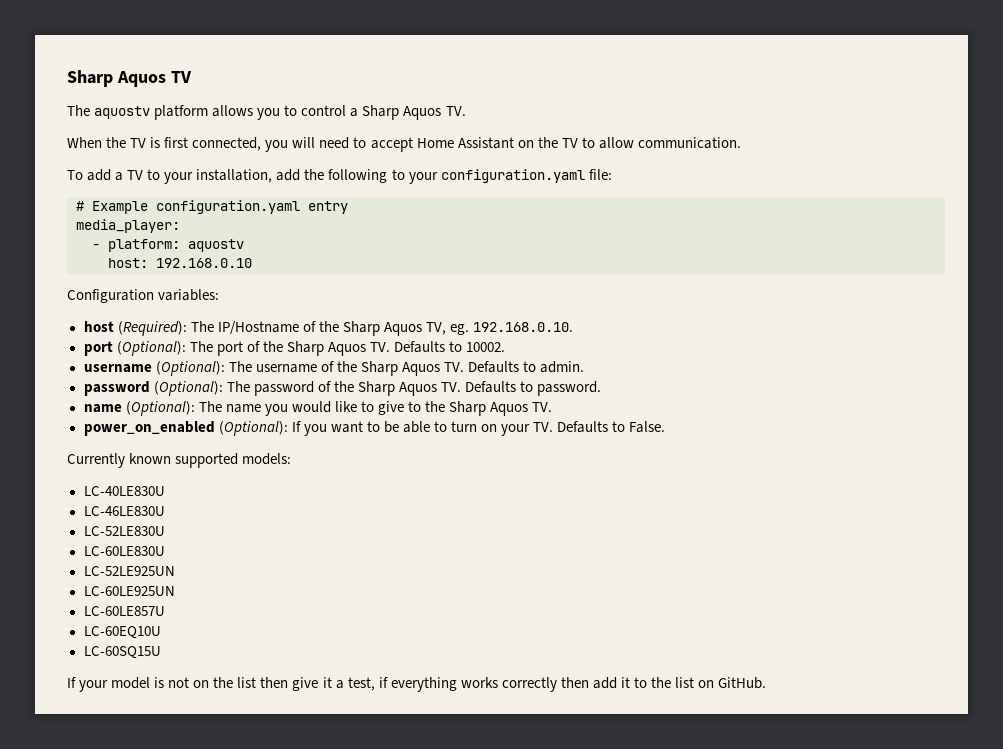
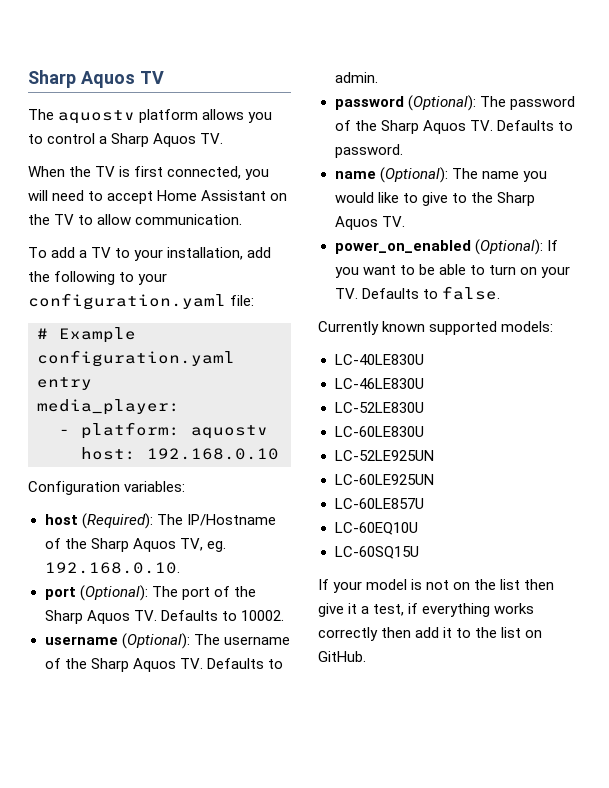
- power_on_enabled (Optional): If you want to be able to turn on your TV. Defaults to False.
+ power_on_enabled (Optional): If you want to be able to turn on your TV. Defaults to false.

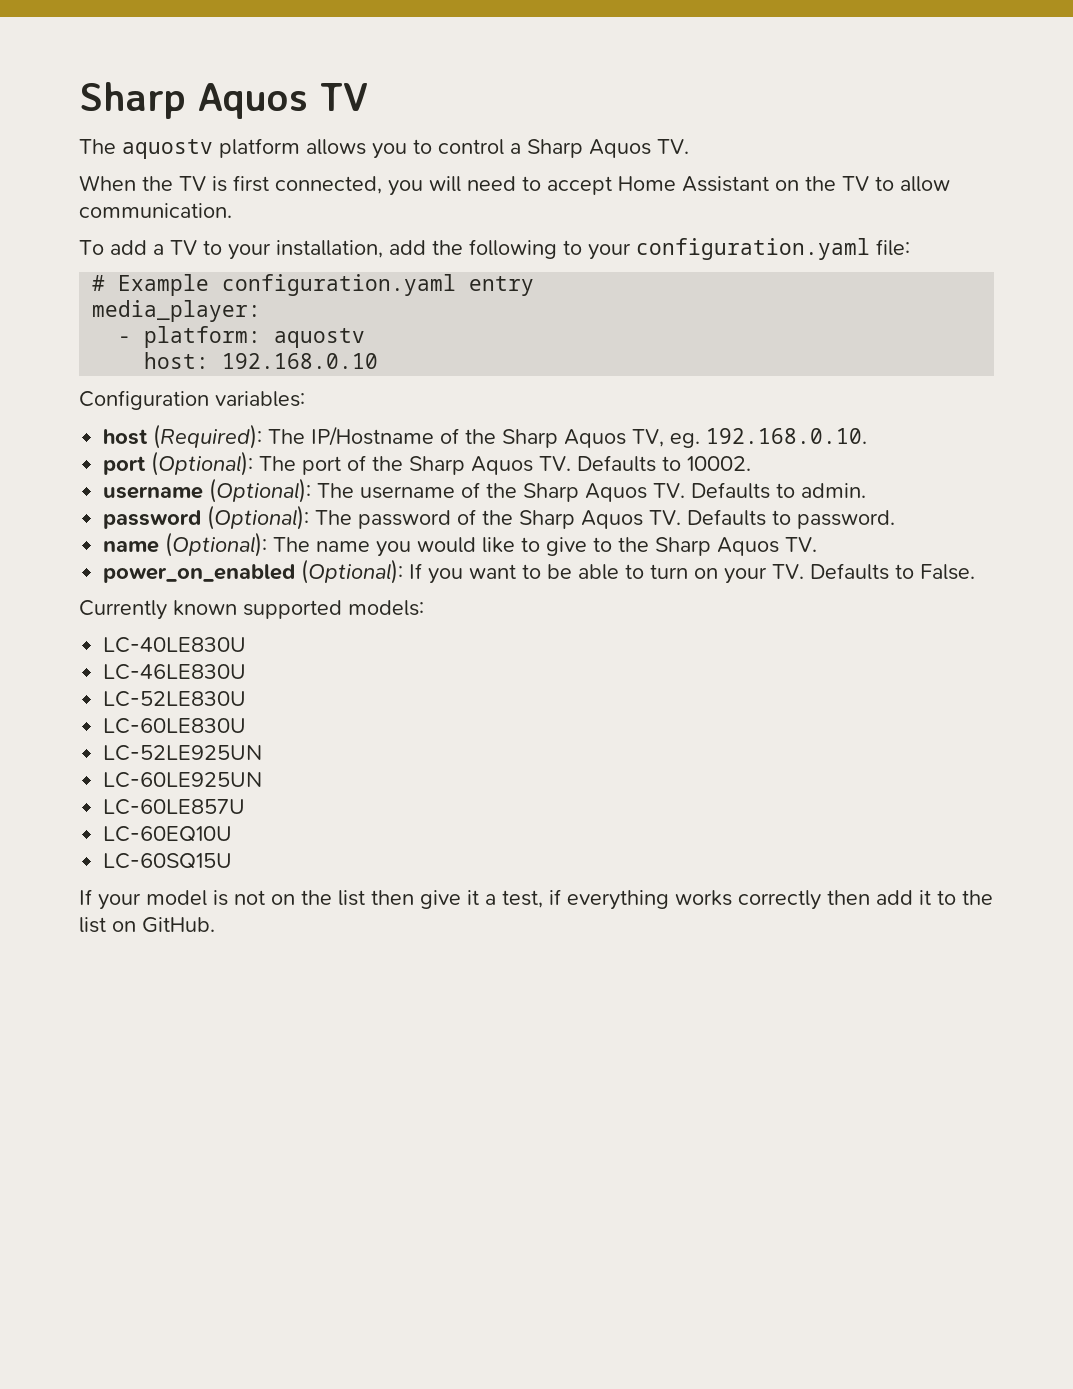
- power_on_enabled (Optional): If you want to be able to turn on your TV. Defaults to false.
+ power_on_enabled (Optional): If you want to be able to turn on your TV. Defaults to False.

